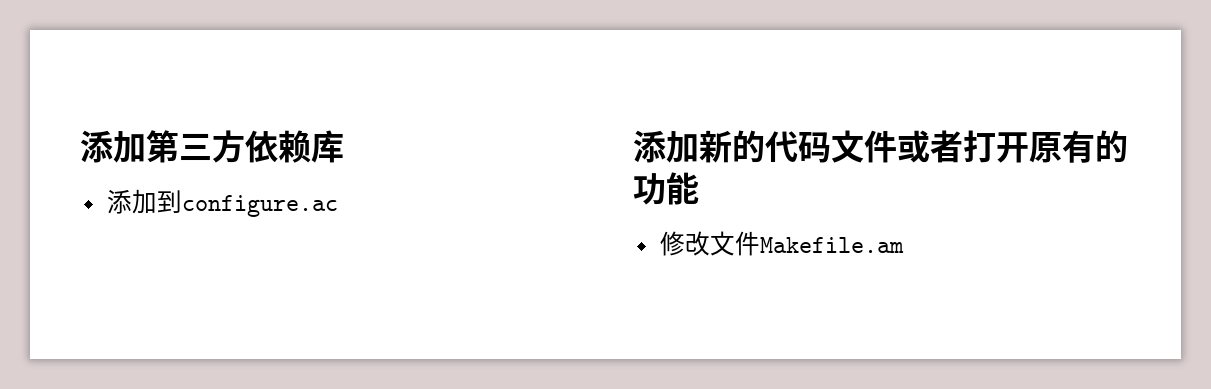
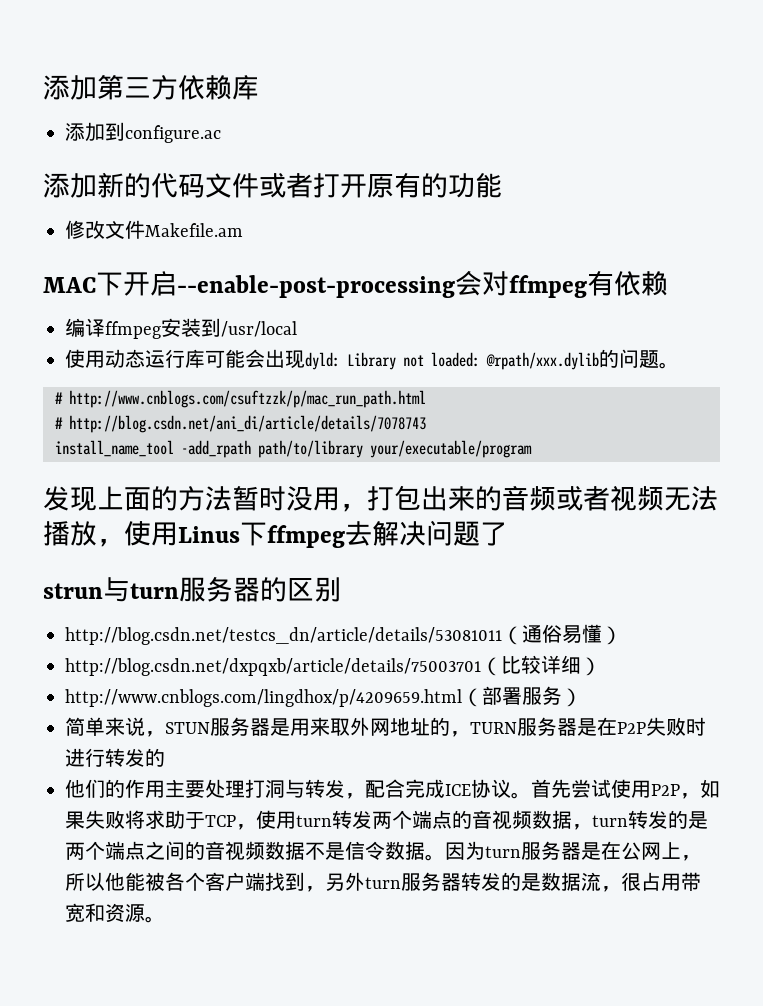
+ MAC下开启--enable-post-processing会对ffmpeg有依赖
+ 编译ffmpeg安装到/usr/local
+ 使用动态运行库可能会出现dyld: Library not loaded: @rpath/xxx.dylib的问题。
+ # http://www.cnblogs.com/csuftzzk/p/mac_run_path.html
+ # http://blog.csdn.net/ani_di/article/details/7078743
+ install_name_tool -add_rpath path/to/library your/executable/program
+ 发现上面的方法暂时没用，打包出来的音频或者视频无法播放，使用Linus下ffmpeg去解决问题了
+ strun与turn服务器的区别
+ http://blog.csdn.net/testcs_dn/article/details/53081011（通俗易懂）
+ http://blog.csdn.net/dxpqxb/article/details/75003701（比较详细）
+ http://www.cnblogs.com/lingdhox/p/4209659.html（部署服务）
+ 简单来说，STUN服务器是用来取外网地址的，TURN服务器是在P2P失败时进行转发的
+ 他们的作用主要处理打洞与转发，配合完成ICE协议。首先尝试使用P2P，如果失败将求助于TCP，使用turn转发两个端点的音视频数据，turn转发的是两个端点之间的音视频数据不是信令数据。因为turn服务器是在公网上，所以他能被各个客户端找到，另外turn服务器转发的是数据流，很占用带宽和资源。

